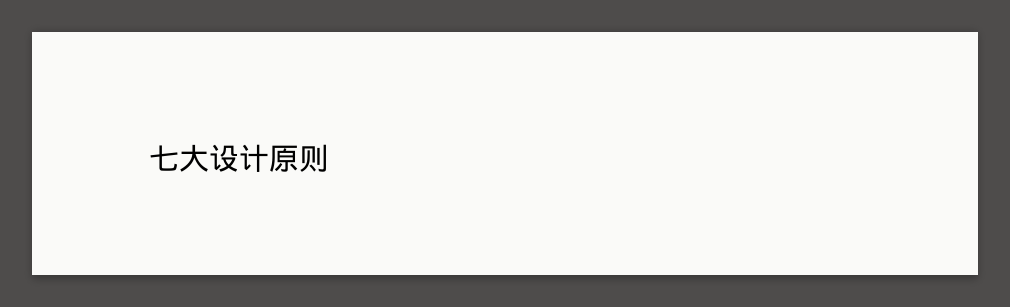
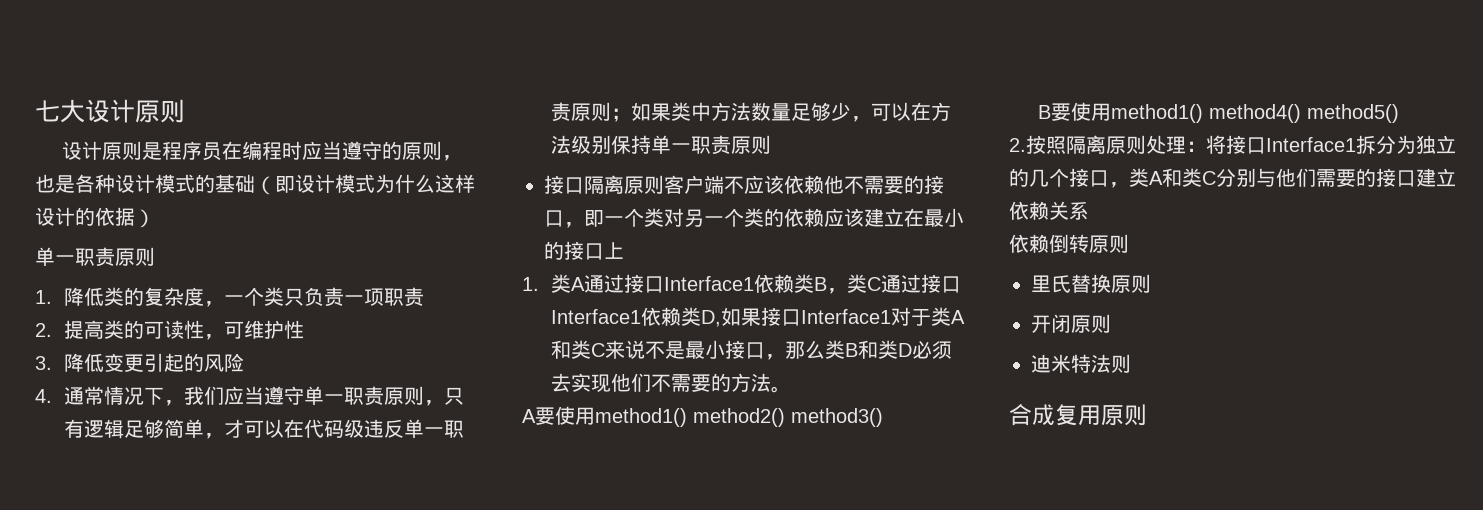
+ 设计原则是程序员在编程时应当遵守的原则，也是各种设计模式的基础（即设计模式为什么这样设计的依据）
+ 单一职责原则
+ 1.降低类的复杂度，一个类只负责一项职责
+ 2.提高类的可读性，可维护性
+ 3.降低变更引起的风险
+ 4.通常情况下，我们应当遵守单一职责原则，只有逻辑足够简单，才可以在代码级违反单一职责原则；如果类中方法数量足够少，可以在方法级别保持单一职责原则
+ 接口隔离原则客户端不应该依赖他不需要的接口，即一个类对另一个类的依赖应该建立在最小的接口上
+ 1.类A通过接口Interface1依赖类B，类C通过接口Interface1依赖类D,如果接口Interface1对于类A和类C来说不是最小接口，那么类B和类D必须去实现他们不需要的方法。
+ A要使用method1() method2() method3()
+ B要使用method1() method4() method5()
+ 2.按照隔离原则处理：将接口Interface1拆分为独立的几个接口，类A和类C分别与他们需要的接口建立依赖关系
+ 依赖倒转原则
+ 里氏替换原则
+ 开闭原则
+ 迪米特法则
+ 合成复用原则

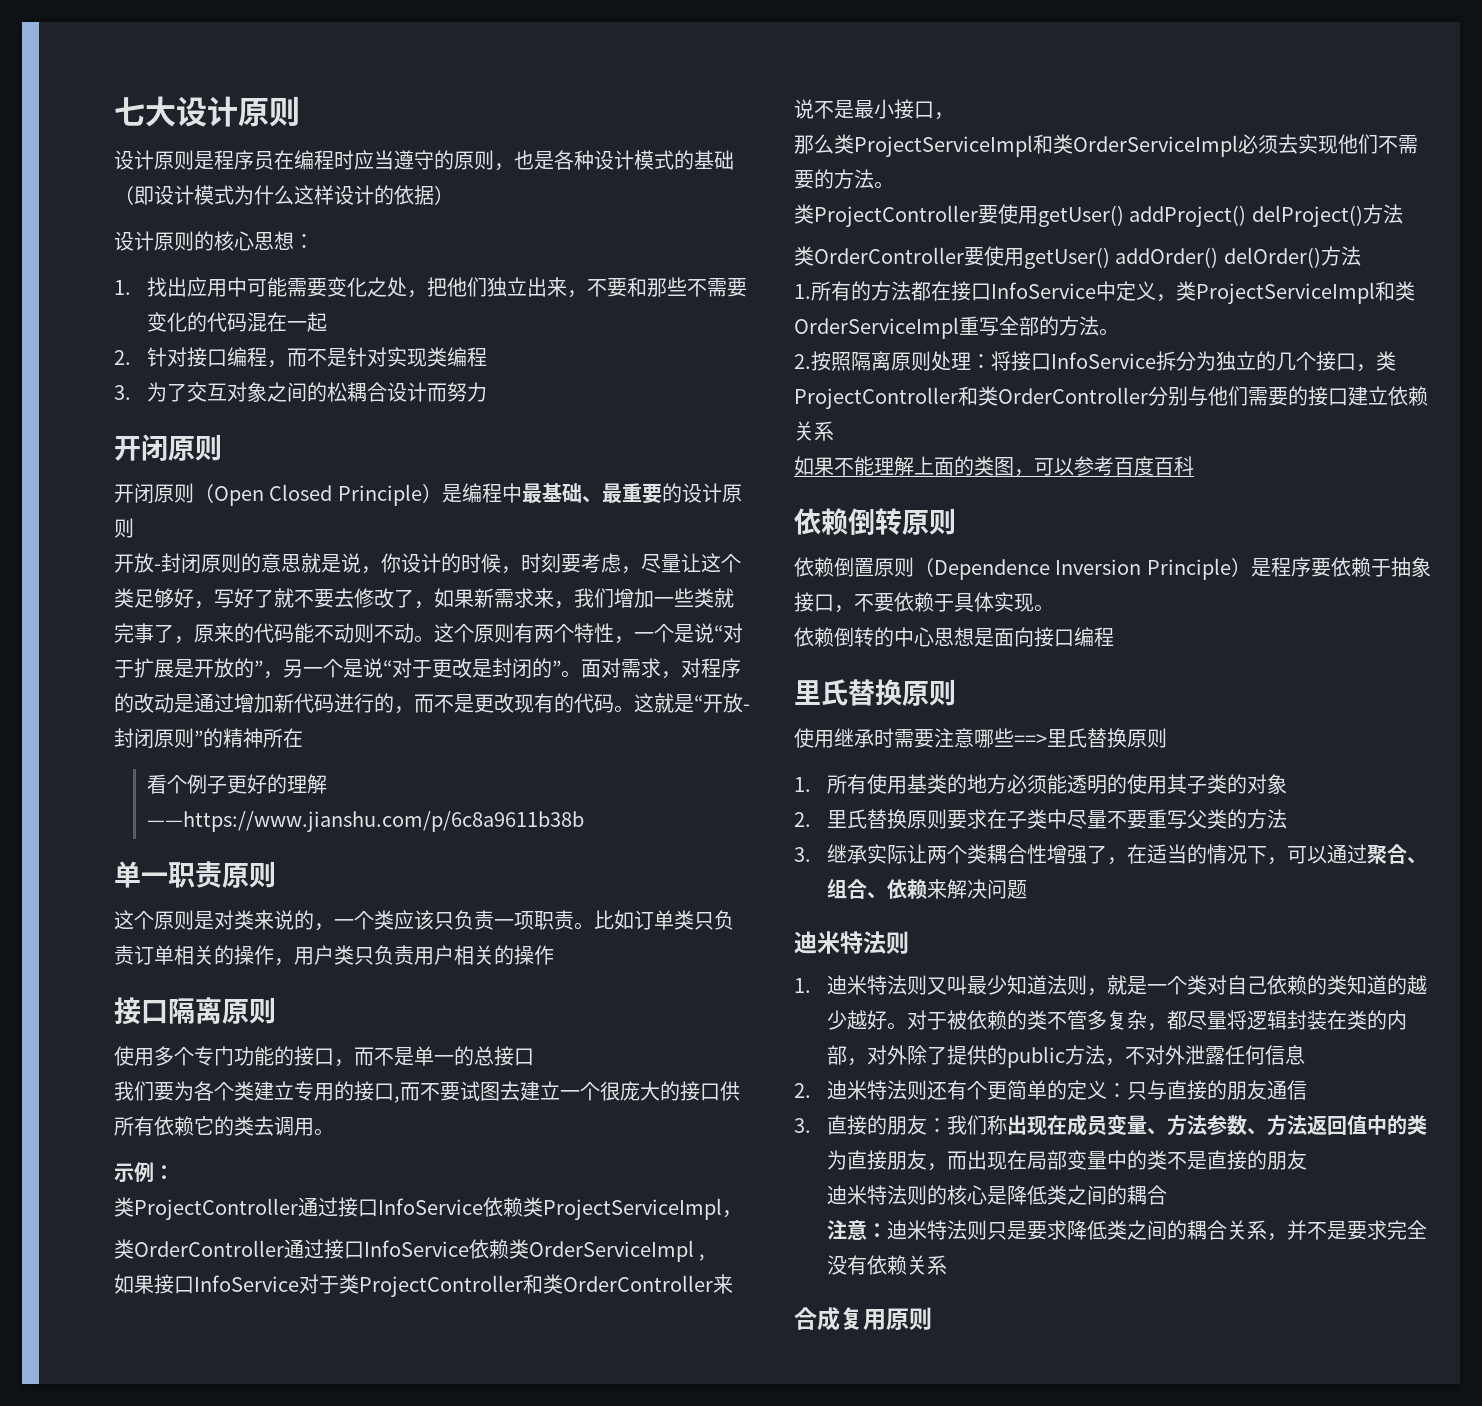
  设计原则是程序员在编程时应当遵守的原则，也是各种设计模式的基础（即设计模式为什么这样设计的依据）
+ 设计原则的核心思想：
+ 1.找出应用中可能需要变化之处，把他们独立出来，不要和那些不需要变化的代码混在一起
+ 2.针对接口编程，而不是针对实现类编程
+ 3.为了交互对象之间的松耦合设计而努力
+ 开闭原则
+ 开闭原则（Open Closed Principle）是编程中最基础、最重要的设计原则
+ 开放-封闭原则的意思就是说，你设计的时候，时刻要考虑，尽量让这个类足够好，写好了就不要去修改了，如果新需求来，我们增加一些类就完事了，原来的代码能不动则不动。这个原则有两个特性，一个是说“对于扩展是开放的”，另一个是说“对于更改是封闭的”。面对需求，对程序的改动是通过增加新代码进行的，而不是更改现有的代码。这就是“开放-封闭原则”的精神所在
+ 看个例子更好的理解——https://www.jianshu.com/p/6c8a9611b38b
  单一职责原则
- 1.降低类的复杂度，一个类只负责一项职责
- 2.提高类的可读性，可维护性
- 3.降低变更引起的风险
- 4.通常情况下，我们应当遵守单一职责原则，只有逻辑足够简单，才可以在代码级违反单一职责原则；如果类中方法数量足够少，可以在方法级别保持单一职责原则
- 接口隔离原则客户端不应该依赖他不需要的接口，即一个类对另一个类的依赖应该建立在最小的接口上
- 1.类A通过接口Interface1依赖类B，类C通过接口Interface1依赖类D,如果接口Interface1对于类A和类C来说不是最小接口，那么类B和类D必须去实现他们不需要的方法。
+ 这个原则是对类来说的，一个类应该只负责一项职责。比如订单类只负责订单相关的操作，用户类只负责用户相关的操作
+ 接口隔离原则
+ 使用多个专门功能的接口，而不是单一的总接口
+ 我们要为各个类建立专用的接口,而不要试图去建立一个很庞大的接口供所有依赖它的类去调用。
+ 示例：
+ 类ProjectController通过接口InfoService依赖类ProjectServiceImpl，
+ 类OrderController通过接口InfoService依赖类OrderServiceImpl ,
+ 如果接口InfoService对于类ProjectController和类OrderController来说不是最小接口，
+ 那么类ProjectServiceImpl和类OrderServiceImpl必须去实现他们不需要的方法。
- A要使用method1() method2() method3()
- B要使用method1() method4() method5()
+ 类ProjectController要使用getUser() addProject() delProject()方法
+ 类OrderController要使用getUser() addOrder() delOrder()方法
+ 1.所有的方法都在接口InfoService中定义，类ProjectServiceImpl和类OrderServiceImpl重写全部的方法。
- 2.按照隔离原则处理：将接口Interface1拆分为独立的几个接口，类A和类C分别与他们需要的接口建立依赖关系
+ 2.按照隔离原则处理：将接口InfoService拆分为独立的几个接口，类ProjectController和类OrderController分别与他们需要的接口建立依赖关系
+ 如果不能理解上面的类图，可以参考百度百科
  依赖倒转原则
+ 依赖倒置原则（Dependence Inversion Principle）是程序要依赖于抽象接口，不要依赖于具体实现。
+ 依赖倒转的中心思想是面向接口编程
  里氏替换原则
- 开闭原则
+ 使用继承时需要注意哪些==>里氏替换原则
+ 1.所有使用基类的地方必须能透明的使用其子类的对象
+ 2.里氏替换原则要求在子类中尽量不要重写父类的方法
+ 3.继承实际让两个类耦合性增强了，在适当的情况下，可以通过聚合、组合、依赖来解决问题
  迪米特法则
+ 1.迪米特法则又叫最少知道法则，就是一个类对自己依赖的类知道的越少越好。对于被依赖的类不管多复杂，都尽量将逻辑封装在类的内部，对外除了提供的public方法，不对外泄露任何信息
+ 2.迪米特法则还有个更简单的定义：只与直接的朋友通信
+ 3.直接的朋友：我们称出现在成员变量、方法参数、方法返回值中的类为直接朋友，而出现在局部变量中的类不是直接的朋友
+ 迪米特法则的核心是降低类之间的耦合
+ 注意：迪米特法则只是要求降低类之间的耦合关系，并不是要求完全没有依赖关系

